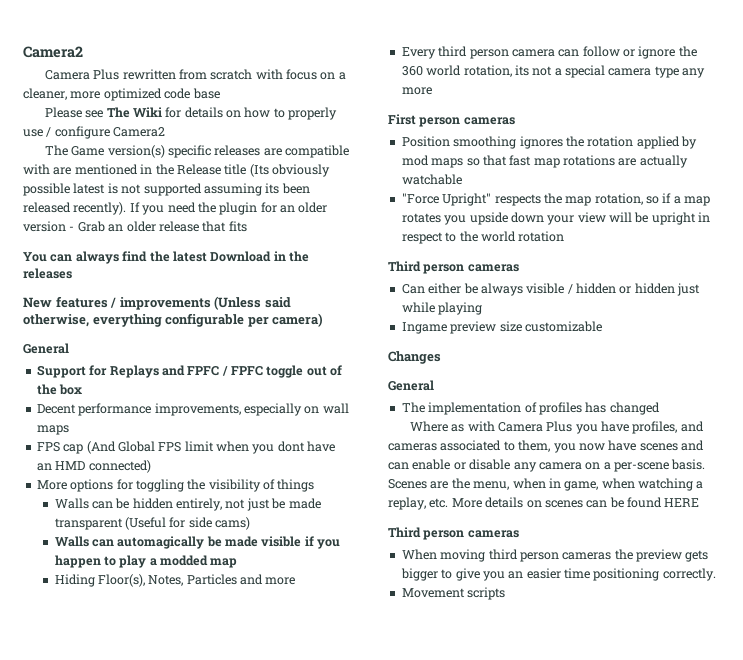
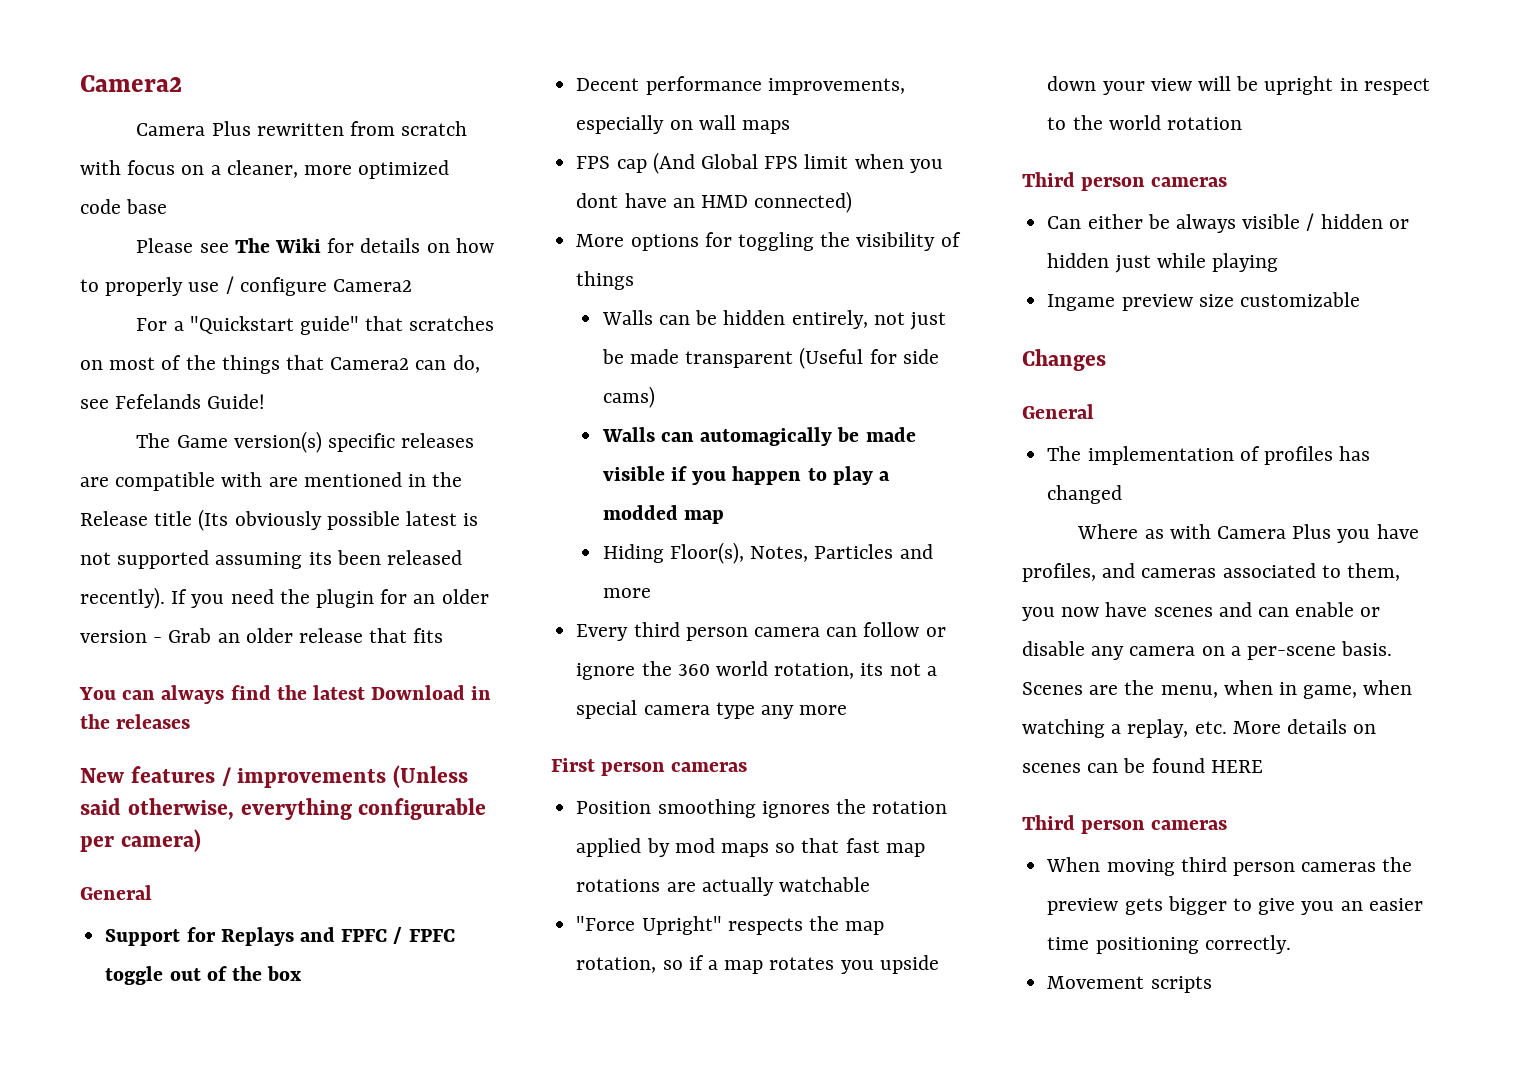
+ For a "Quickstart guide" that scratches on most of the things that Camera2 can do, see Fefelands Guide!

